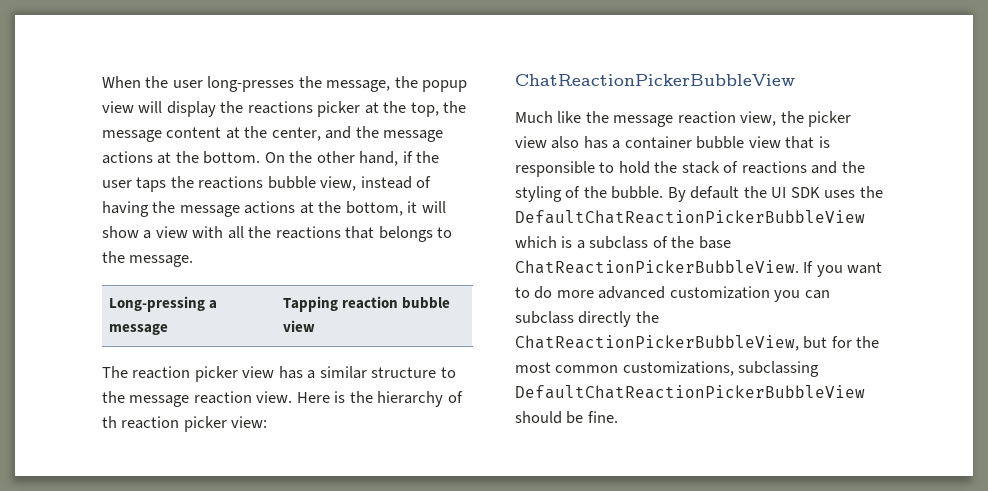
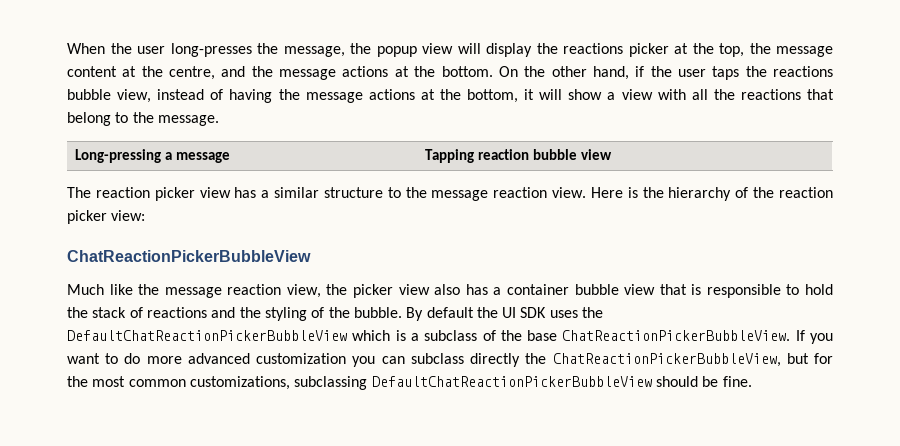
- When the user long-presses the message, the popup view will display the reactions picker at the top, the message content at the center, and the message actions at the bottom.
+ When the user long-presses the message, the popup view will display the reactions picker at the top, the message content at the centre, and the message actions at the bottom.
- On the other hand, if the user taps the reactions bubble view, instead of having the message actions at the bottom, it will show a view with all the reactions that belongs to the message.
+ On the other hand, if the user taps the reactions bubble view, instead of having the message actions at the bottom, it will show a view with all the reactions that belong to the message.
- Here is the hierarchy of th reaction picker view:
+ Here is the hierarchy of the reaction picker view:

